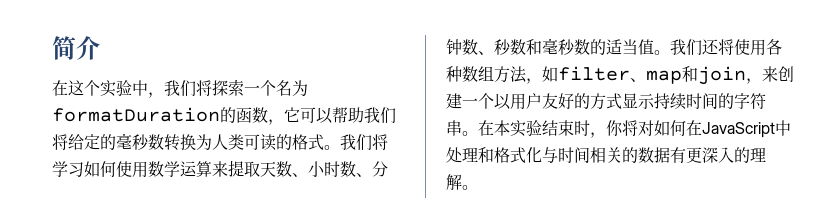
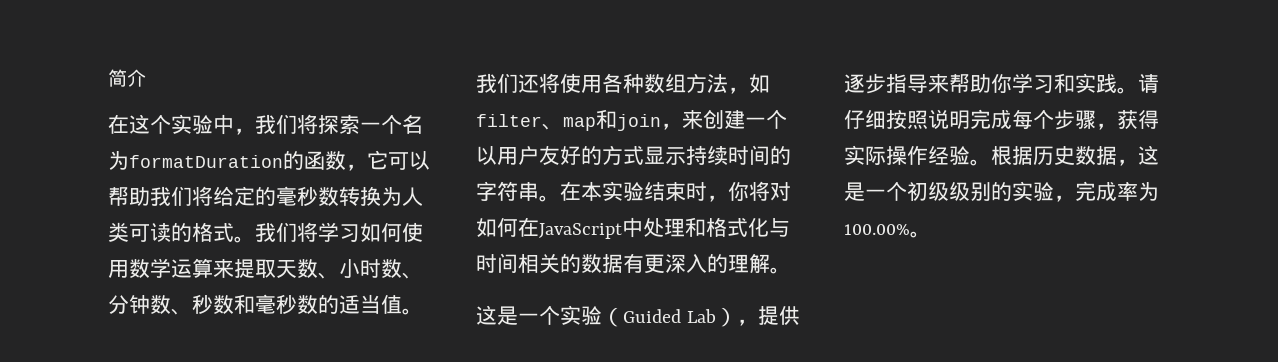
+ 这是一个实验（Guided Lab），提供逐步指导来帮助你学习和实践。请仔细按照说明完成每个步骤，获得实际操作经验。根据历史数据，这是一个初级级别的实验，完成率为100.00%。

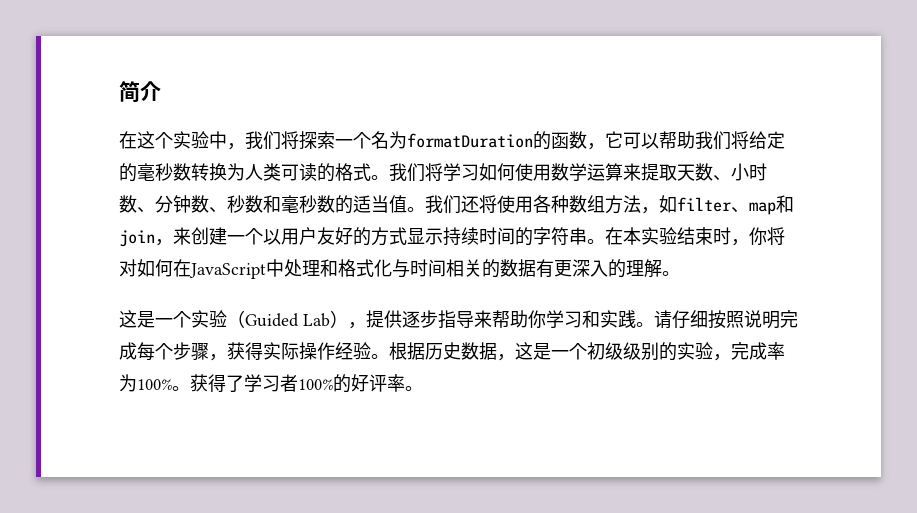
- 根据历史数据，这是一个初级级别的实验，完成率为100.00%。
+ 根据历史数据，这是一个初级级别的实验，完成率为100%。获得了学习者100%的好评率。

